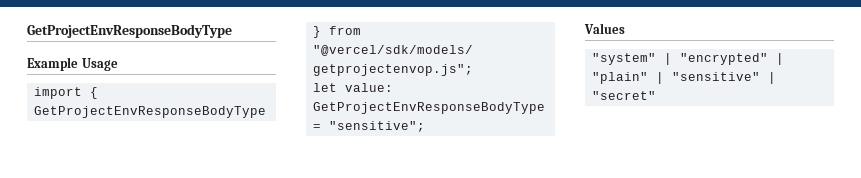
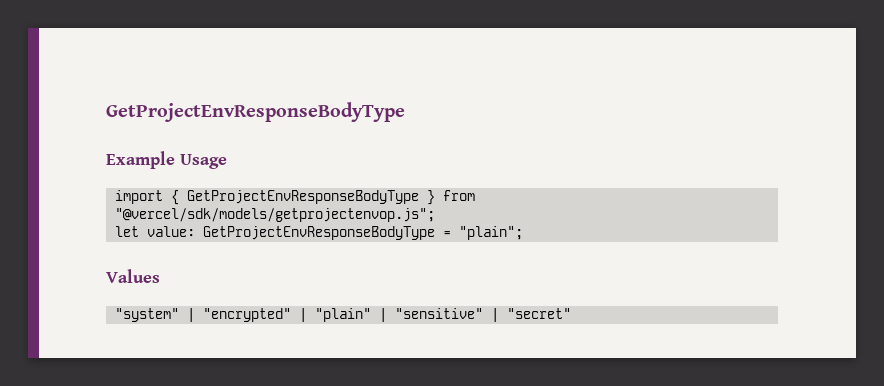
- let value: GetProjectEnvResponseBodyType = "sensitive";
+ let value: GetProjectEnvResponseBodyType = "plain";

